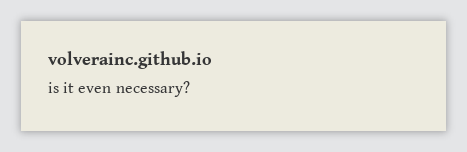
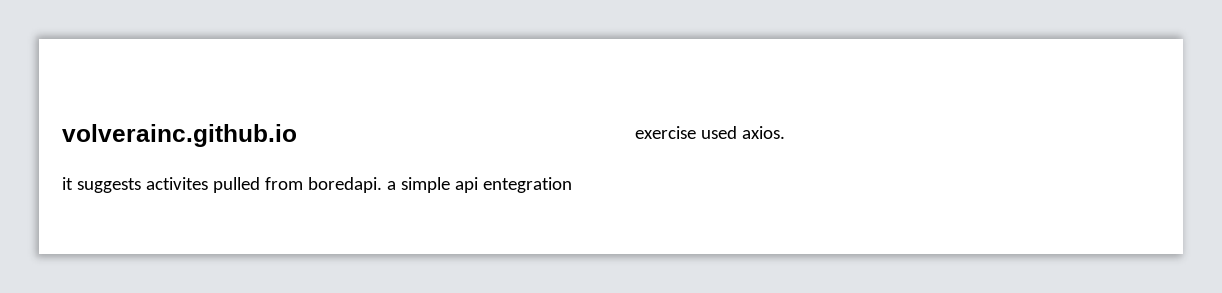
- is it even necessary?
+ it suggests activites pulled from boredapi. a simple api entegration exercise used axios.

